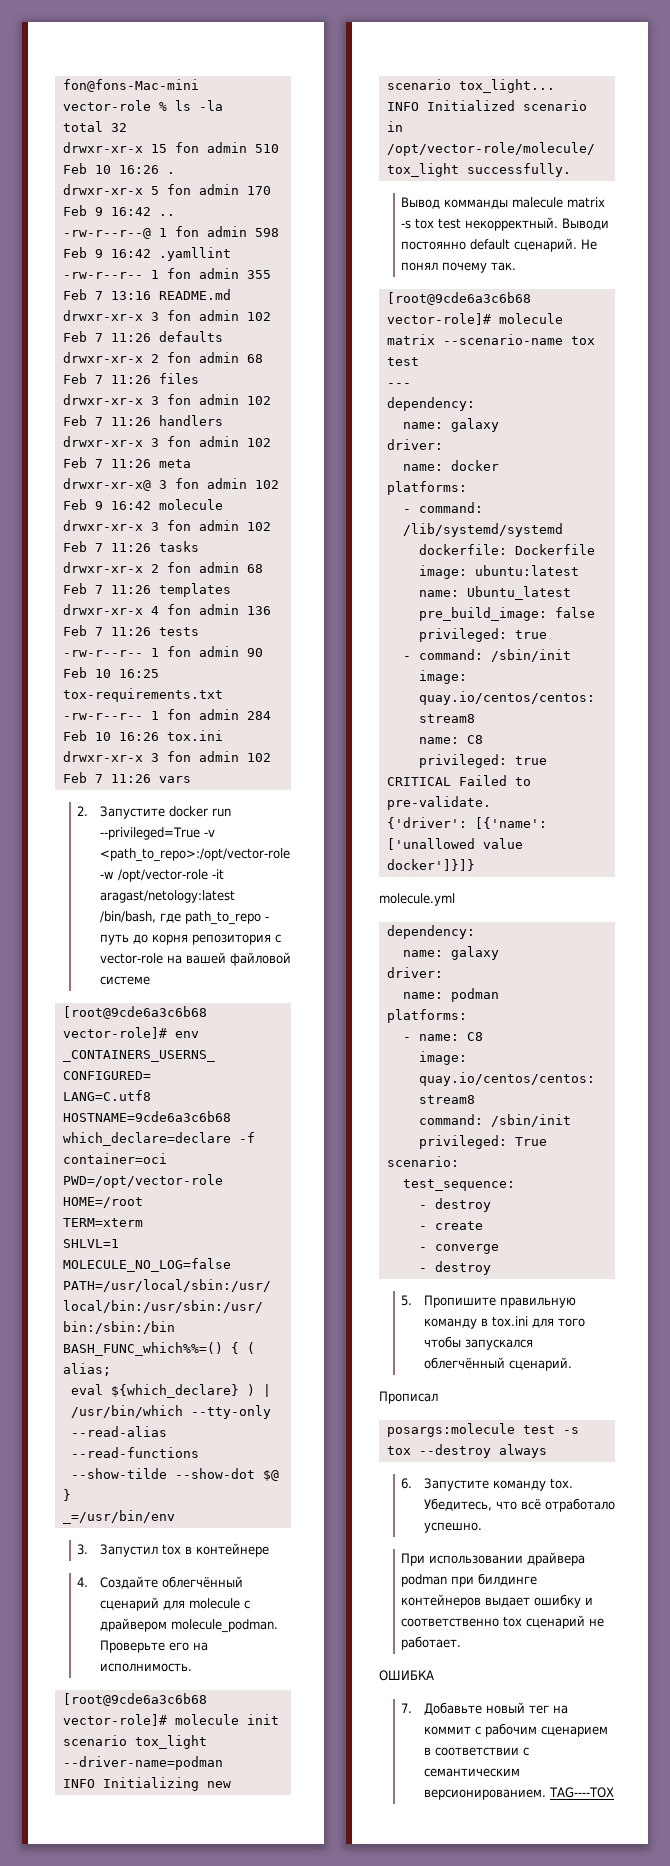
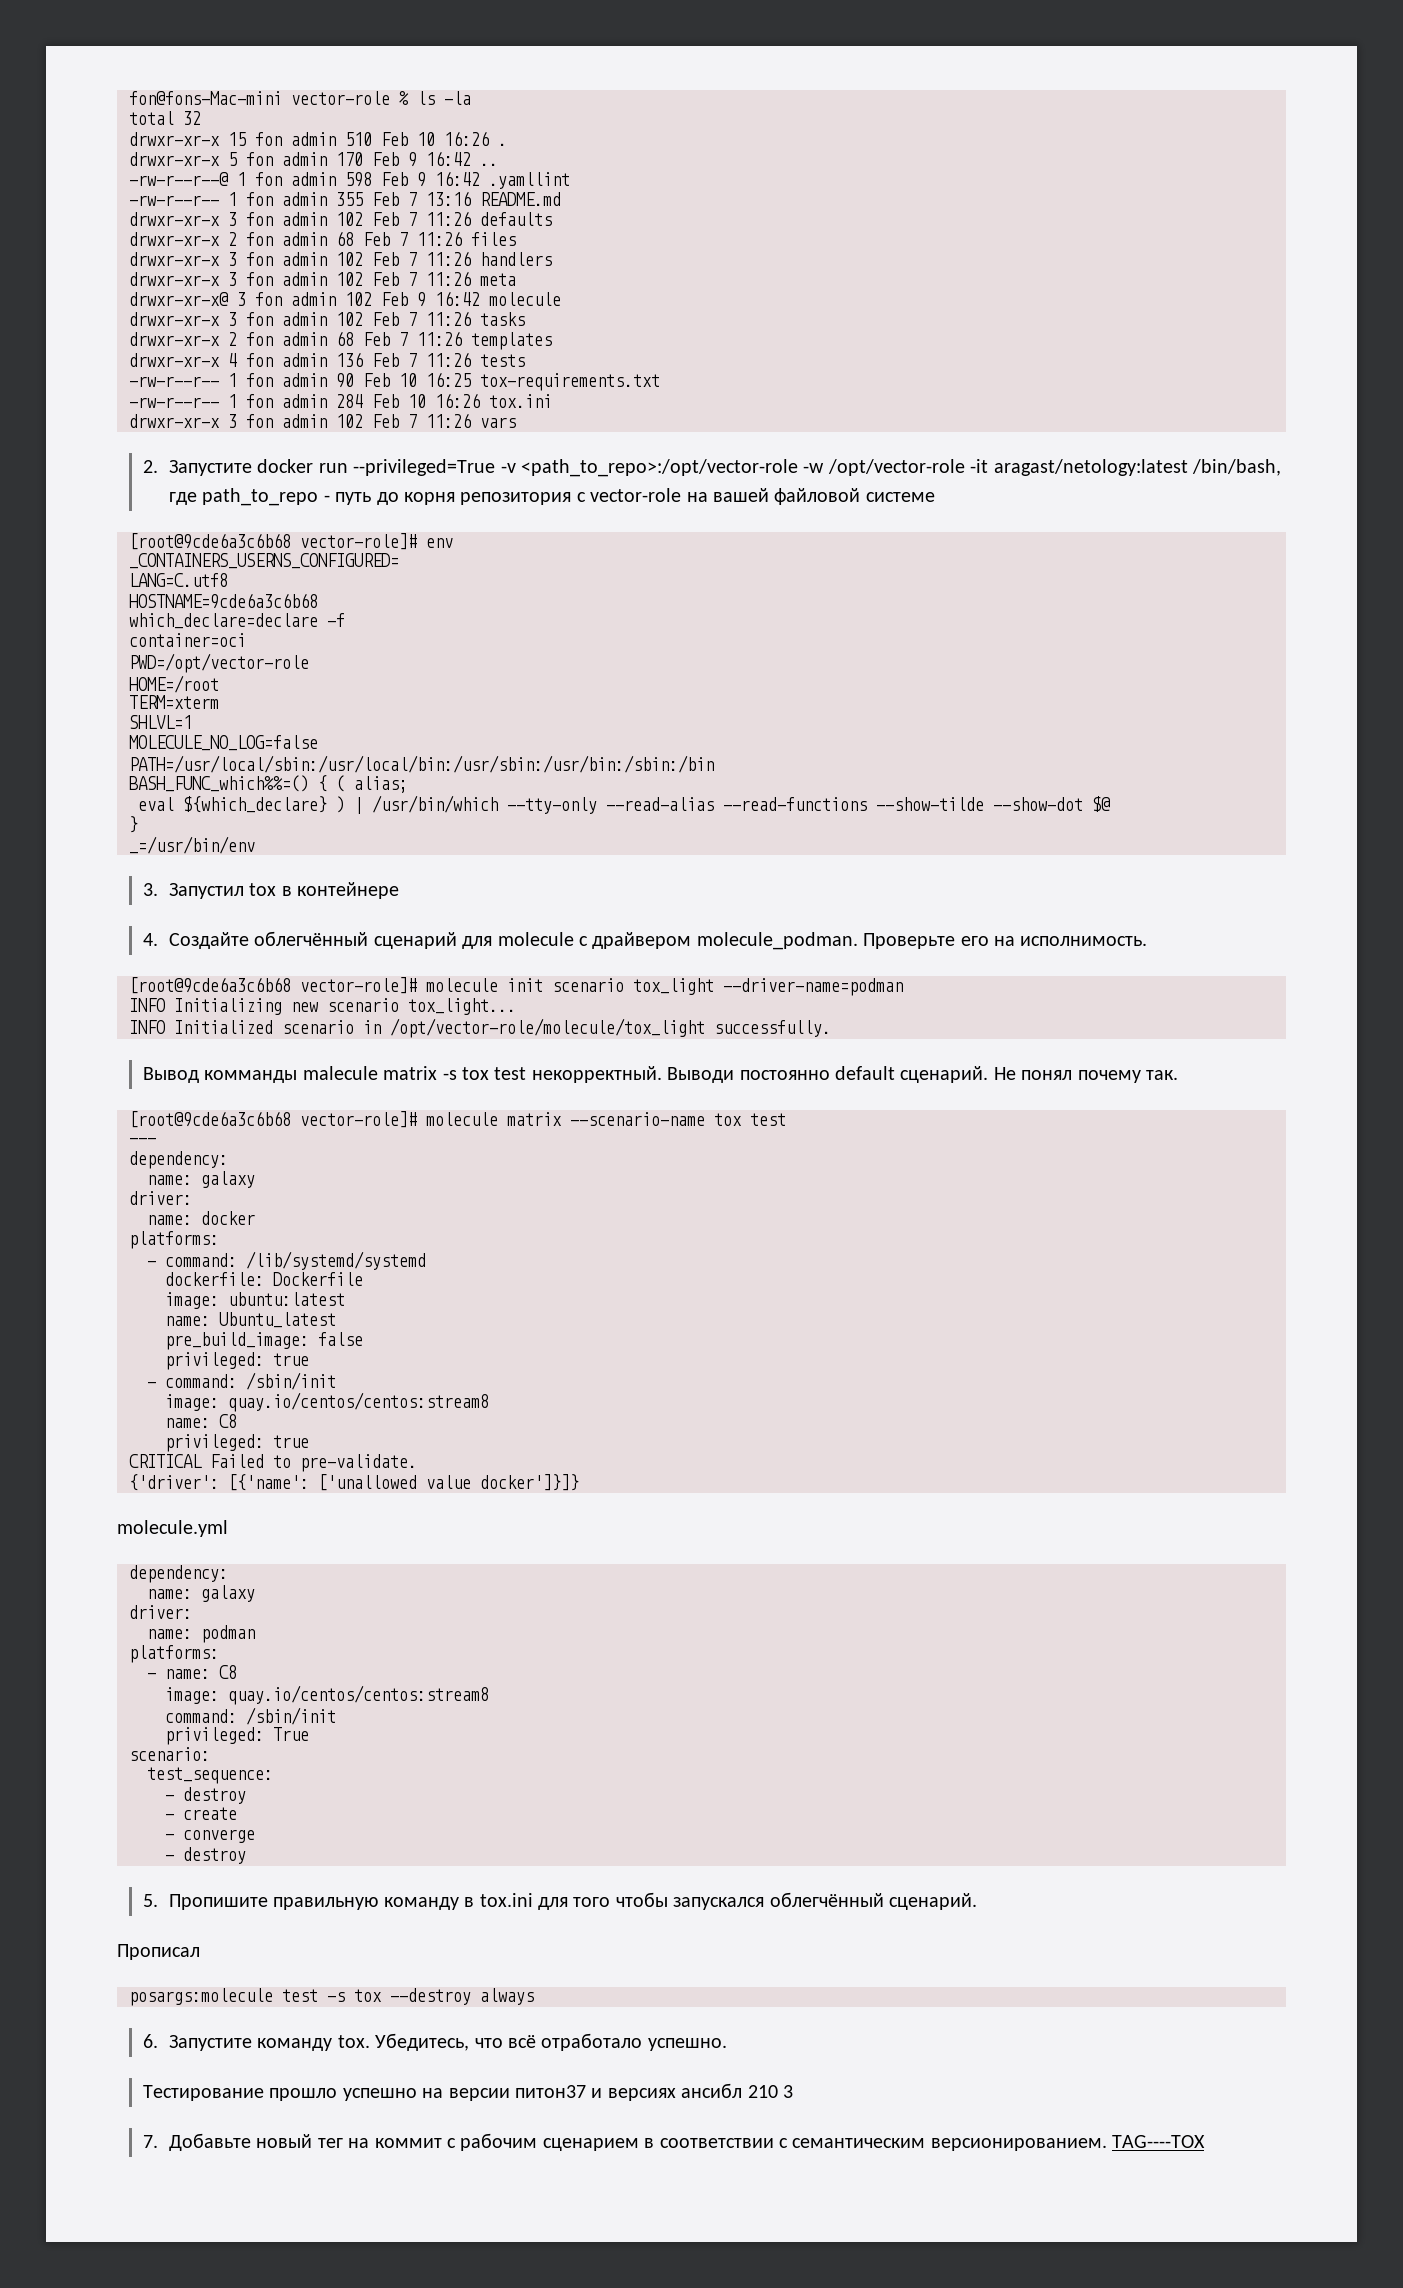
- При использовании драйвера podman при билдинге контейнеров выдает ошибку и соответственно tox сценарий не работает.
- ОШИБКА
+ Тестирование прошло успешно на версии питон37 и версиях ансибл 210 3

